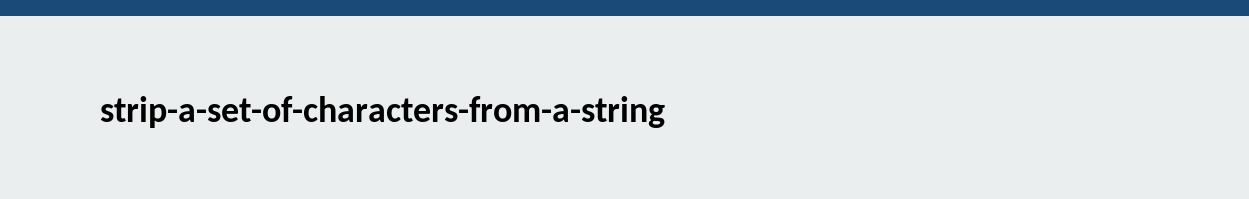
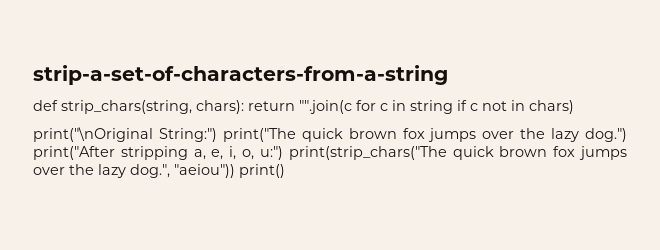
+ def strip_chars(string, chars): return "".join(c for c in string if c not in chars)
+ print("\nOriginal String:") print("The quick brown fox jumps over the lazy dog.") print("After stripping a, e, i, o, u:") print(strip_chars("The quick brown fox jumps over the lazy dog.", "aeiou")) print()

